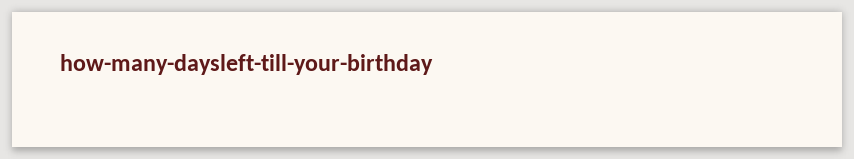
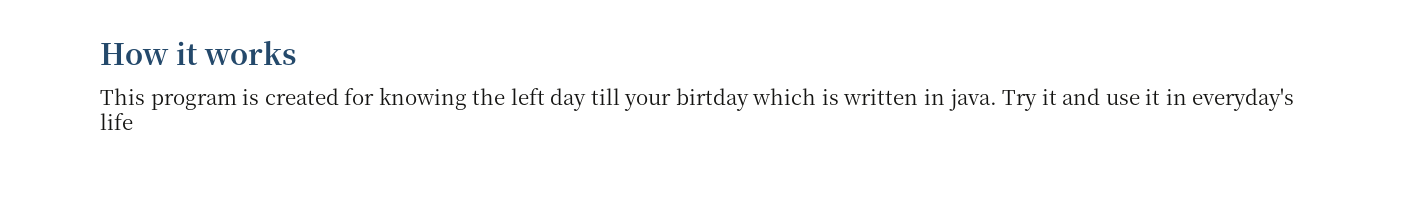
- how-many-daysleft-till-your-birthday
+ How it works
+ This program is created for knowing the left day till your birtday which is written in java. Try it and use it in everyday's life

